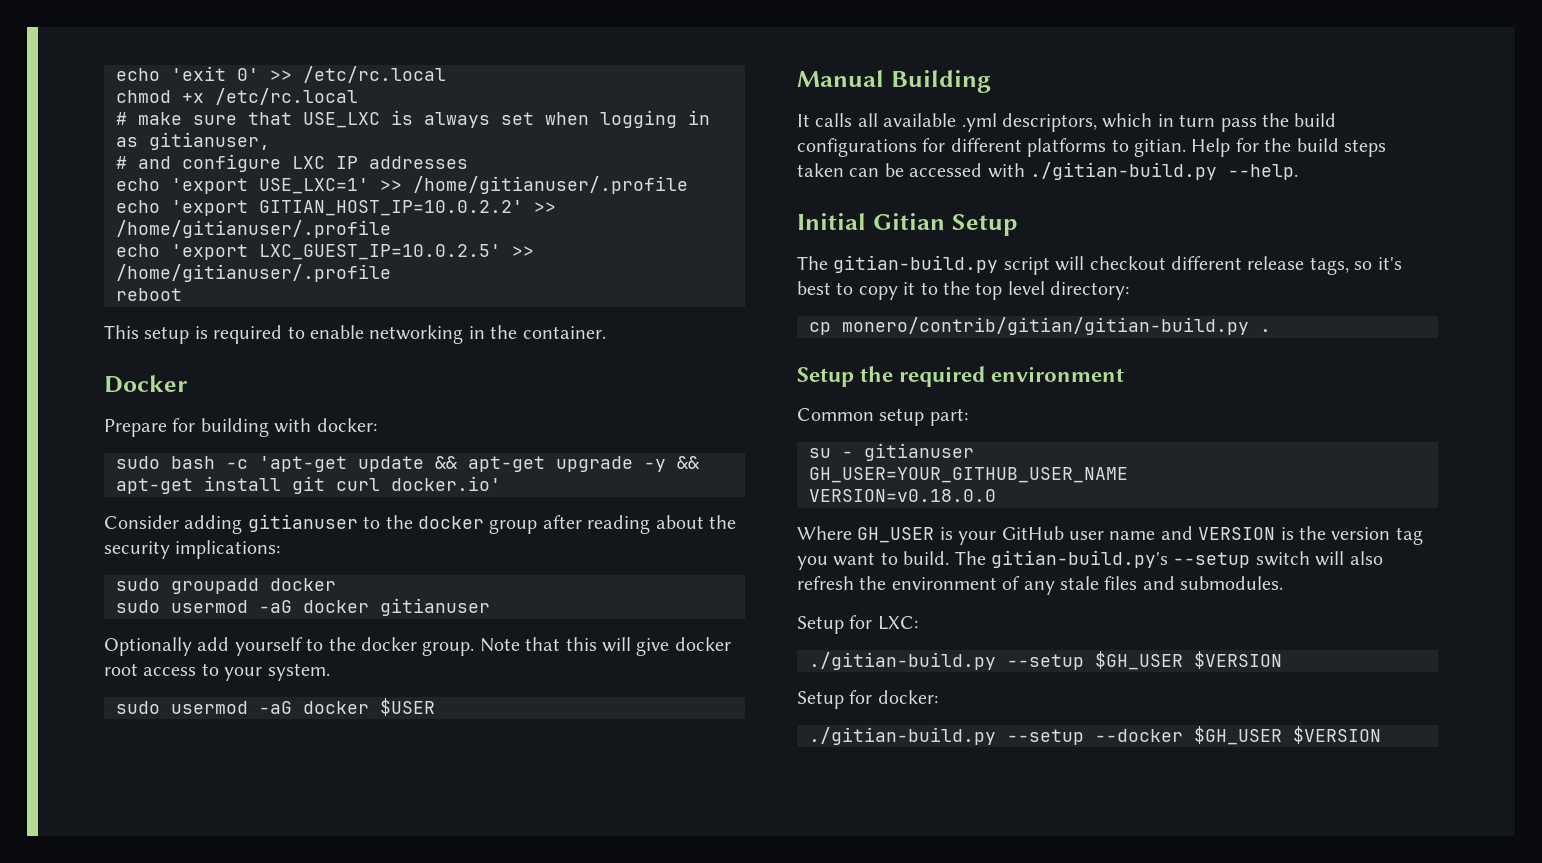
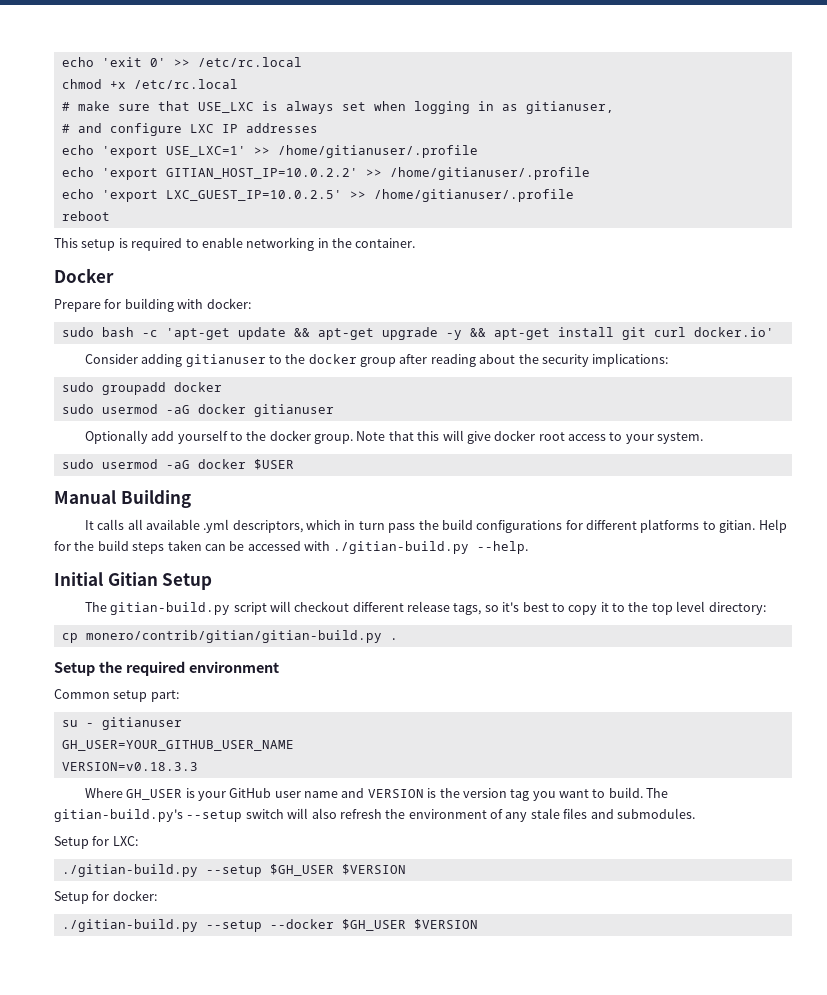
- VERSION=v0.18.0.0
+ VERSION=v0.18.3.3

